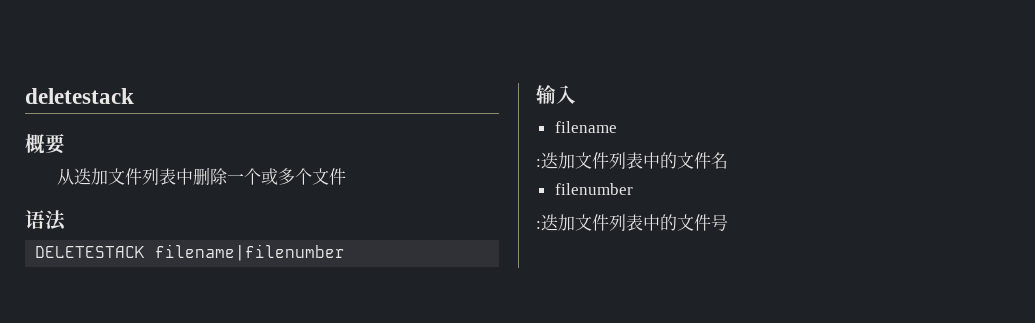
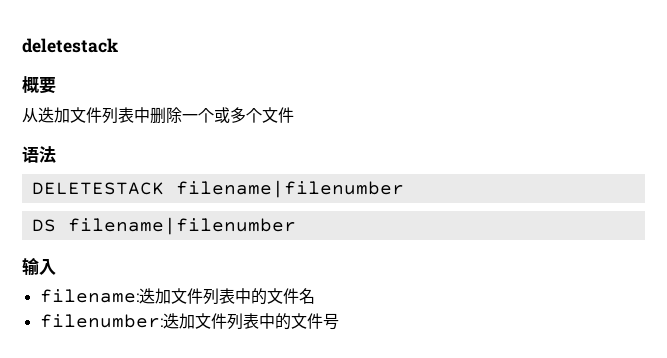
+ DS filename|filenumber
- filename
- :迭加文件列表中的文件名
+ filename:迭加文件列表中的文件名
- filenumber
- :迭加文件列表中的文件号
+ filenumber:迭加文件列表中的文件号

